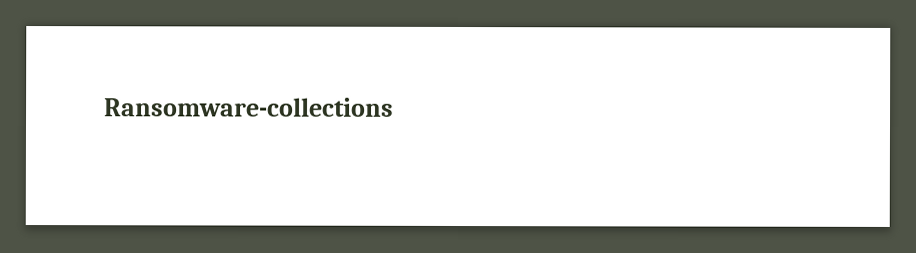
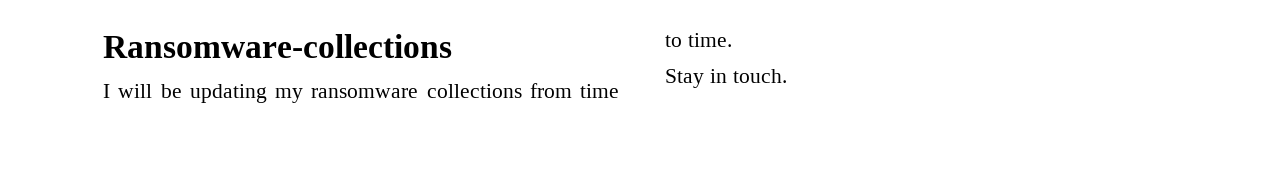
+ I will be updating my ransomware collections from time to time.
+ Stay in touch.

